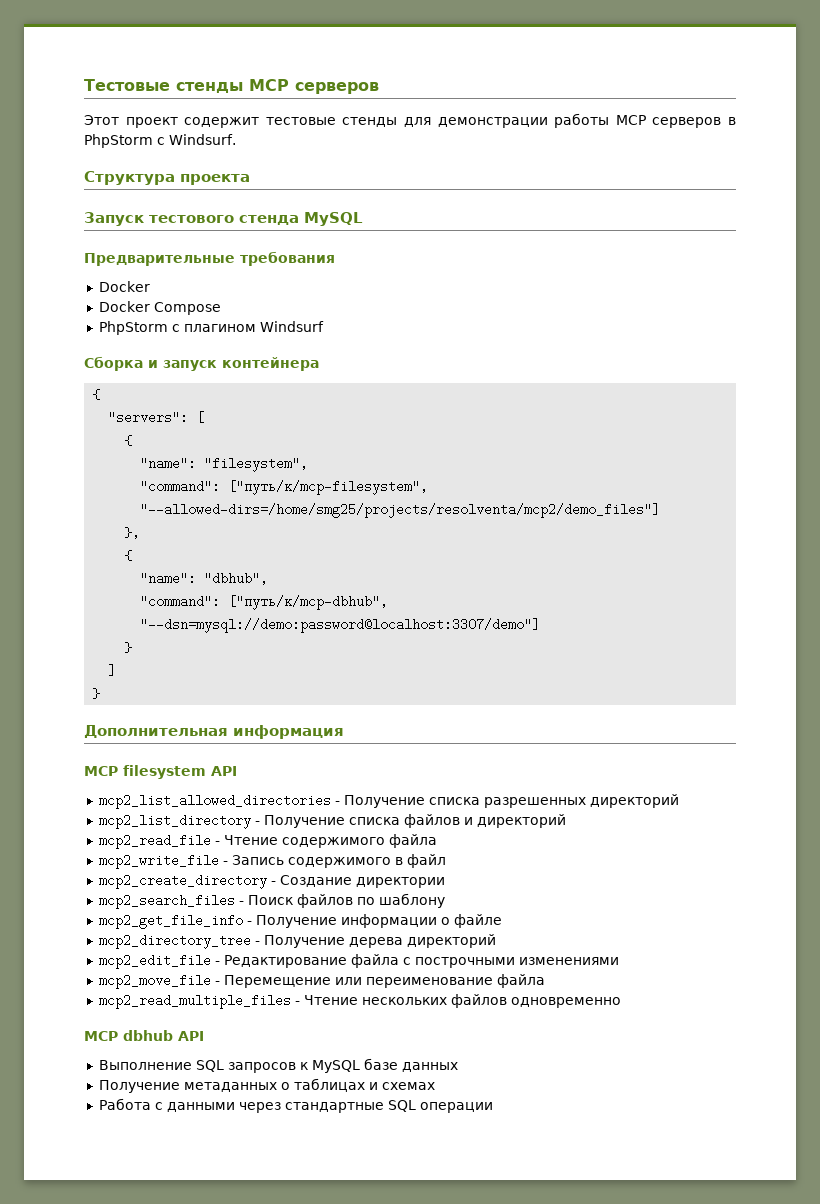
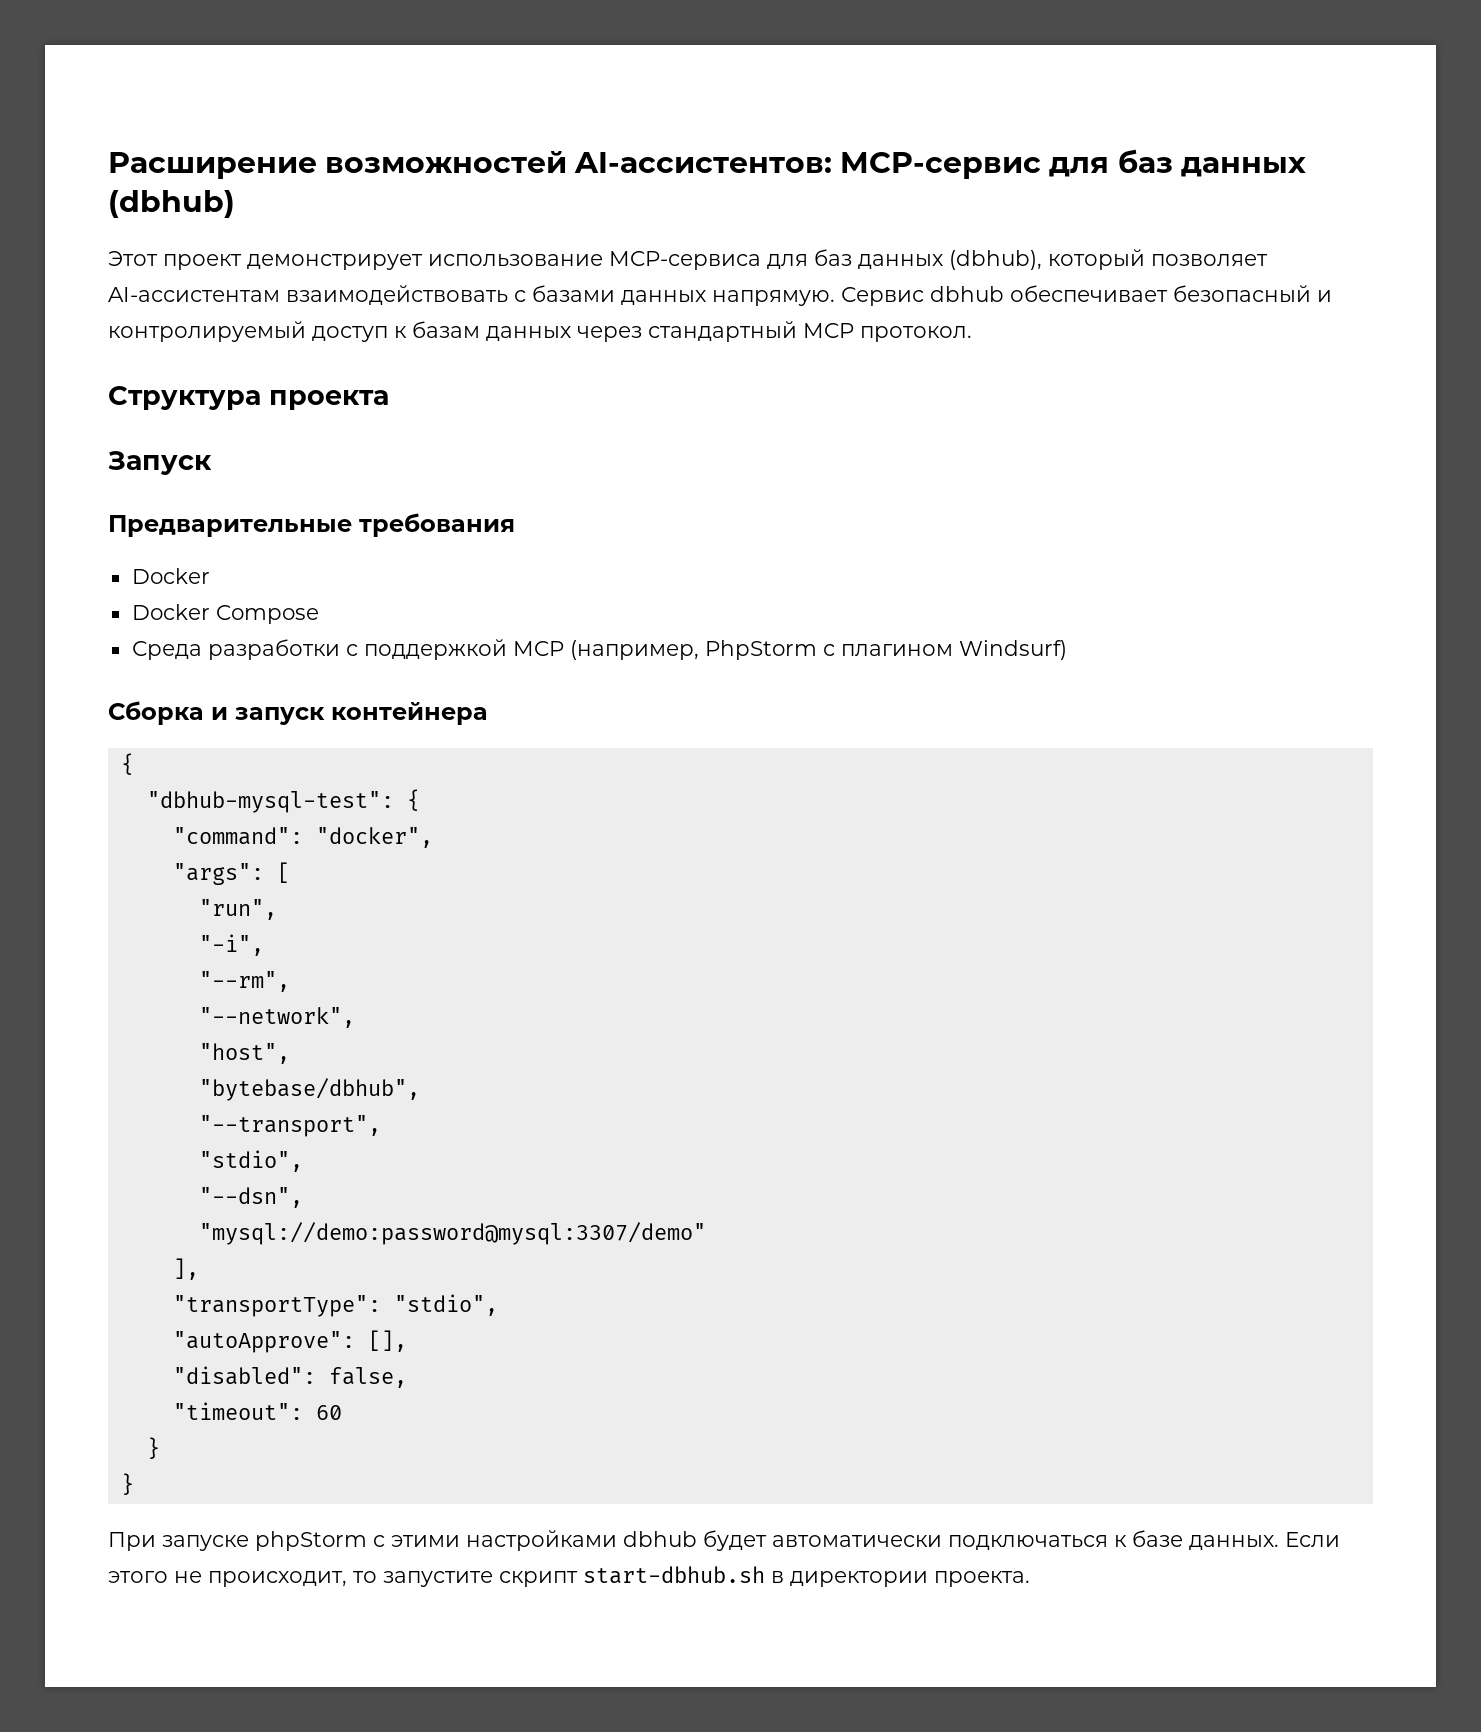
- Тестовые стенды MCP серверов
- Этот проект содержит тестовые стенды для демонстрации работы MCP серверов в PhpStorm с Windsurf.
+ Расширение возможностей AI-ассистентов: MCP-сервис для баз данных (dbhub)
+ Этот проект демонстрирует использование MCP-сервиса для баз данных (dbhub), который позволяет AI-ассистентам взаимодействовать с базами данных напрямую. Сервис dbhub обеспечивает безопасный и контролируемый доступ к базам данных через стандартный MCP протокол.
- Запуск тестового стенда MySQL
+ Запуск
- PhpStorm с плагином Windsurf
+ Среда разработки с поддержкой MCP (например, PhpStorm с плагином Windsurf)
- "servers": [
- {
- "name": "filesystem",
- "command": ["путь/к/mcp-filesystem", "--allowed-dirs=/home/smg25/projects/resolventa/mcp2/demo_files"]
- },
- {
- "name": "dbhub",
- "command": ["путь/к/mcp-dbhub", "--dsn=mysql://demo:password@localhost:3307/demo"]
+ "dbhub-mysql-test": {
+ "command": "docker",
+ "args": [
+ "run",
+ "-i",
+ "--rm",
+ "--network",
+ "host",
+ "bytebase/dbhub",
+ "--transport",
+ "stdio",
+ "--dsn",
+ "mysql://demo:password@mysql:3307/demo"
+ ],
+ "transportType": "stdio",
+ "autoApprove": [],
+ "disabled": false,
+ "timeout": 60
  }
- ]
  }
- Дополнительная информация
- MCP filesystem API
- mcp2_list_allowed_directories - Получение списка разрешенных директорий
- mcp2_list_directory - Получение списка файлов и директорий
- mcp2_read_file - Чтение содержимого файла
- mcp2_write_file - Запись содержимого в файл
- mcp2_create_directory - Создание директории
- mcp2_search_files - Поиск файлов по шаблону
- mcp2_get_file_info - Получение информации о файле
- mcp2_directory_tree - Получение дерева директорий
- mcp2_edit_file - Редактирование файла с построчными изменениями
- mcp2_move_file - Перемещение или переименование файла
- mcp2_read_multiple_files - Чтение нескольких файлов одновременно
- MCP dbhub API
- Выполнение SQL запросов к MySQL базе данных
- Получение метаданных о таблицах и схемах
- Работа с данными через стандартные SQL операции
+ При запуске phpStorm c этими настройками dbhub будет автоматически подключаться к базе данных. Если этого не происходит, то запустите скрипт start-dbhub.sh в директории проекта.

